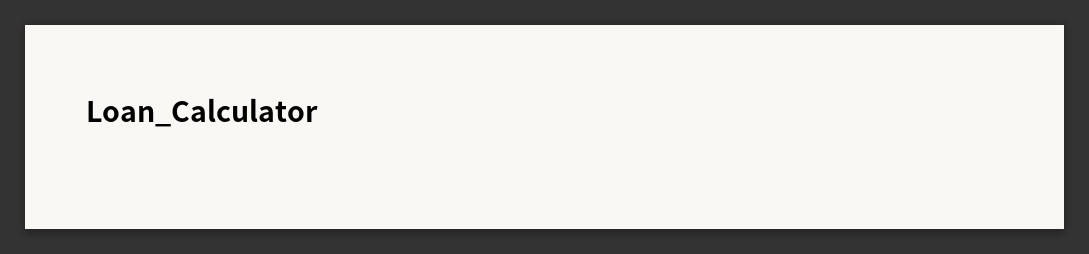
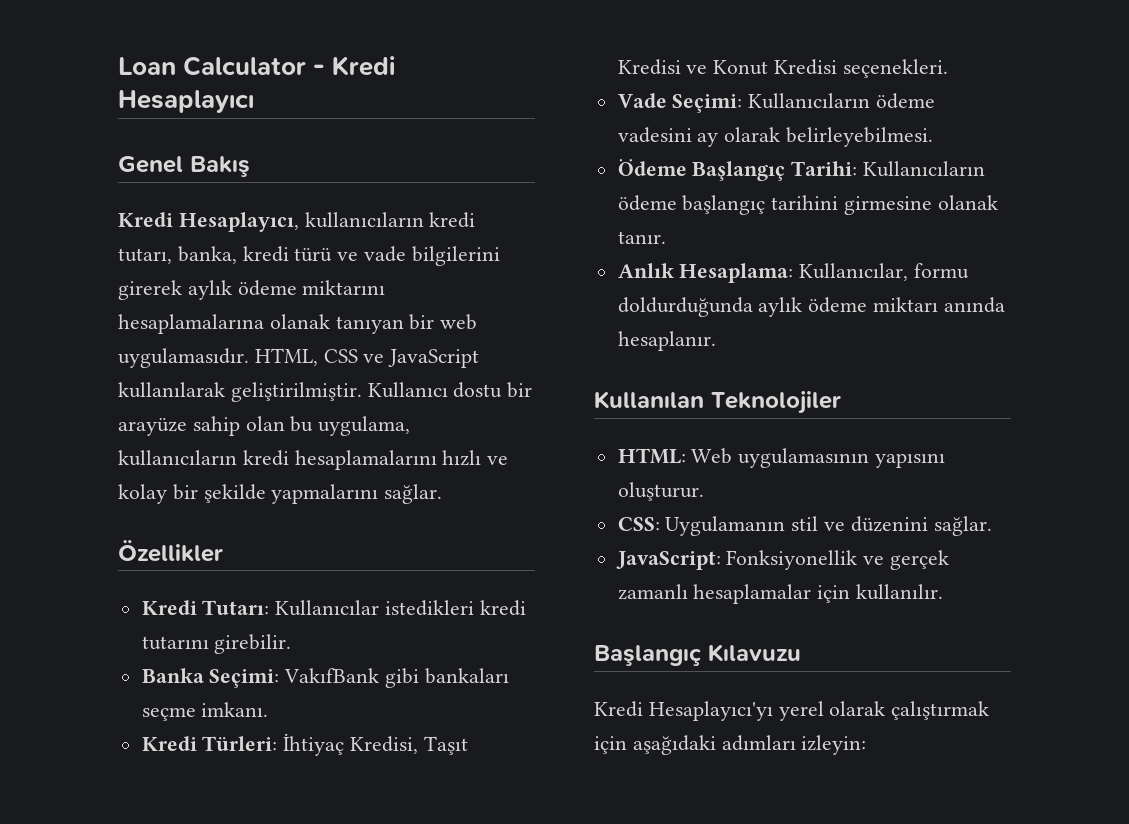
- Loan_Calculator
+ Loan Calculator - Kredi Hesaplayıcı
+ Genel Bakış
+ Kredi Hesaplayıcı, kullanıcıların kredi tutarı, banka, kredi türü ve vade bilgilerini girerek aylık ödeme miktarını hesaplamalarına olanak tanıyan bir web uygulamasıdır. HTML, CSS ve JavaScript kullanılarak geliştirilmiştir. Kullanıcı dostu bir arayüze sahip olan bu uygulama, kullanıcıların kredi hesaplamalarını hızlı ve kolay bir şekilde yapmalarını sağlar.
+ Özellikler
+ Kredi Tutarı: Kullanıcılar istedikleri kredi tutarını girebilir.
+ Banka Seçimi: VakıfBank gibi bankaları seçme imkanı.
+ Kredi Türleri: İhtiyaç Kredisi, Taşıt Kredisi ve Konut Kredisi seçenekleri.
+ Vade Seçimi: Kullanıcıların ödeme vadesini ay olarak belirleyebilmesi.
+ Ödeme Başlangıç Tarihi: Kullanıcıların ödeme başlangıç tarihini girmesine olanak tanır.
+ Anlık Hesaplama: Kullanıcılar, formu doldurduğunda aylık ödeme miktarı anında hesaplanır.
+ Kullanılan Teknolojiler
+ HTML: Web uygulamasının yapısını oluşturur.
+ CSS: Uygulamanın stil ve düzenini sağlar.
+ JavaScript: Fonksiyonellik ve gerçek zamanlı hesaplamalar için kullanılır.
+ Başlangıç Kılavuzu
+ Kredi Hesaplayıcı'yı yerel olarak çalıştırmak için aşağıdaki adımları izleyin:

